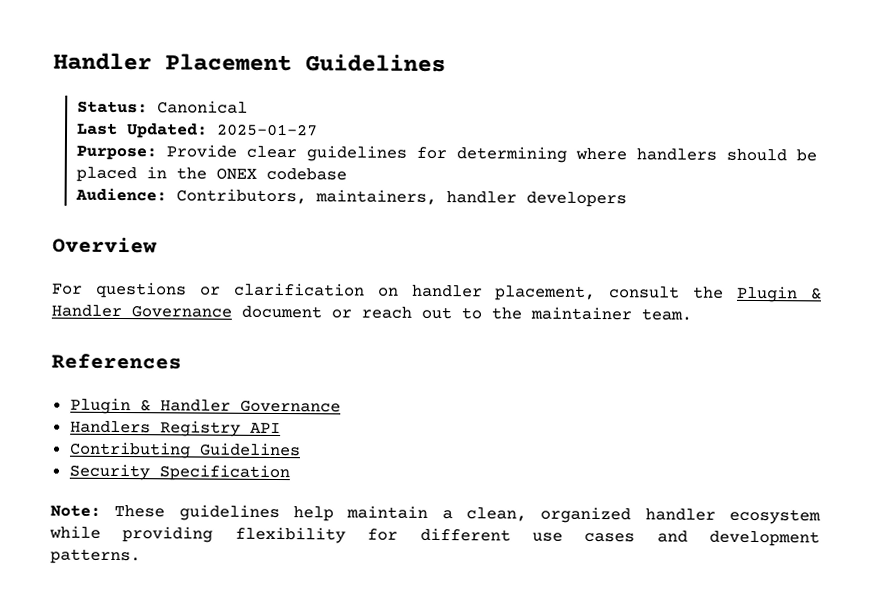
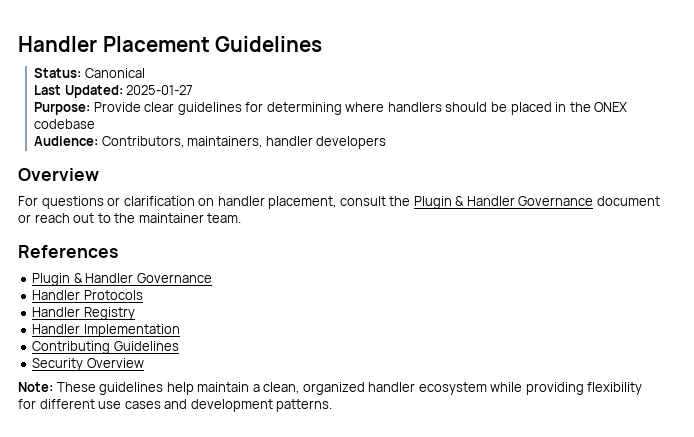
- Handlers Registry API
+ Handler Protocols
+ Handler Registry
+ Handler Implementation
- Security Specification
+ Security Overview

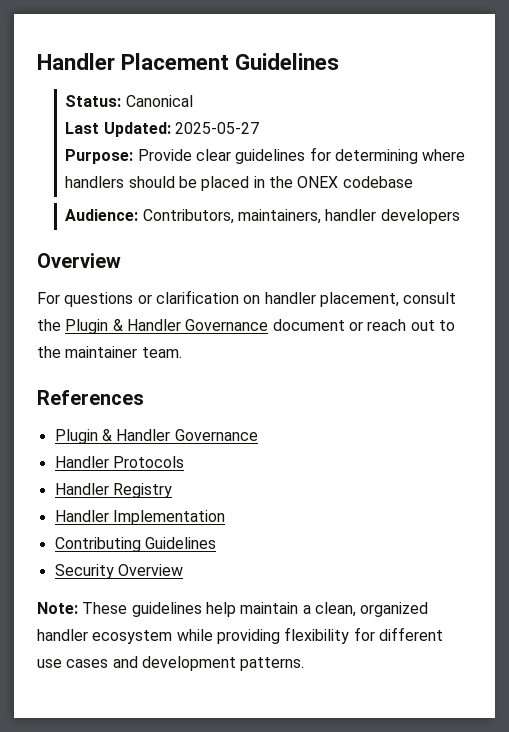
- Last Updated: 2025-01-27
+ Last Updated: 2025-05-27

